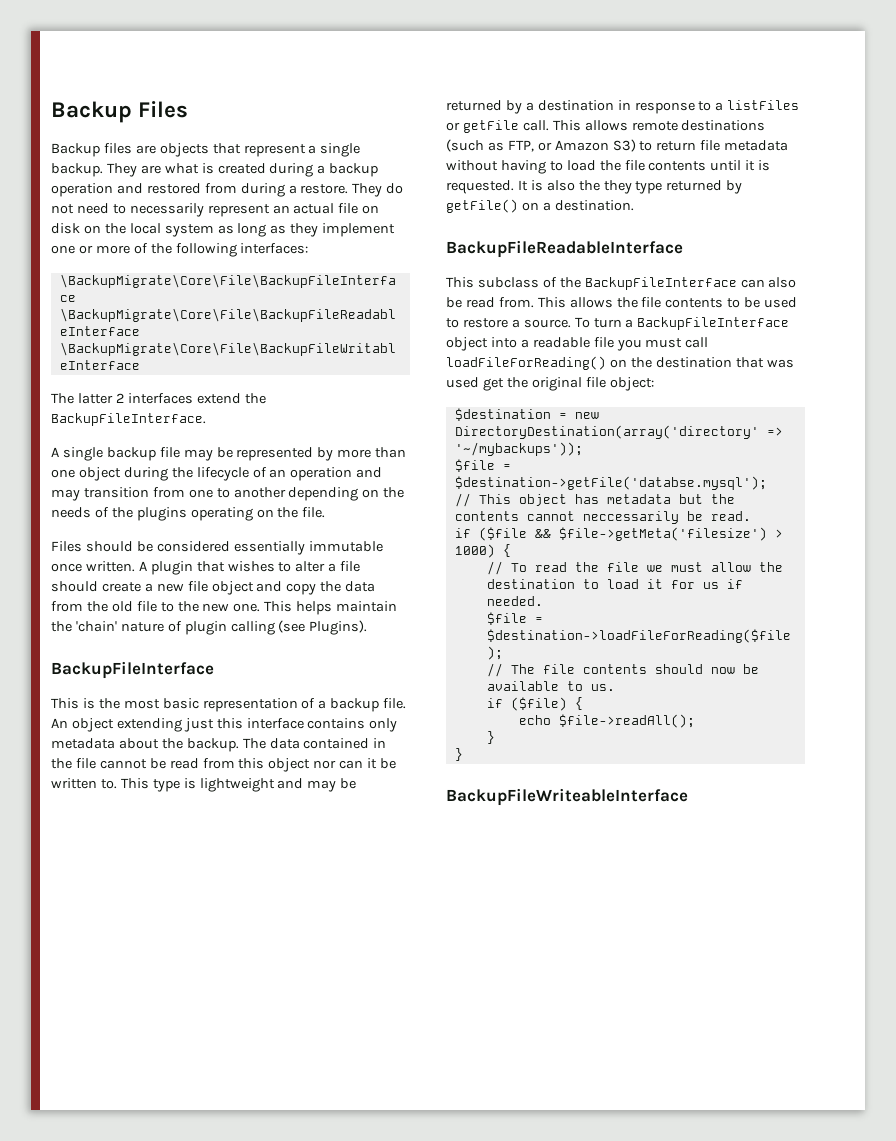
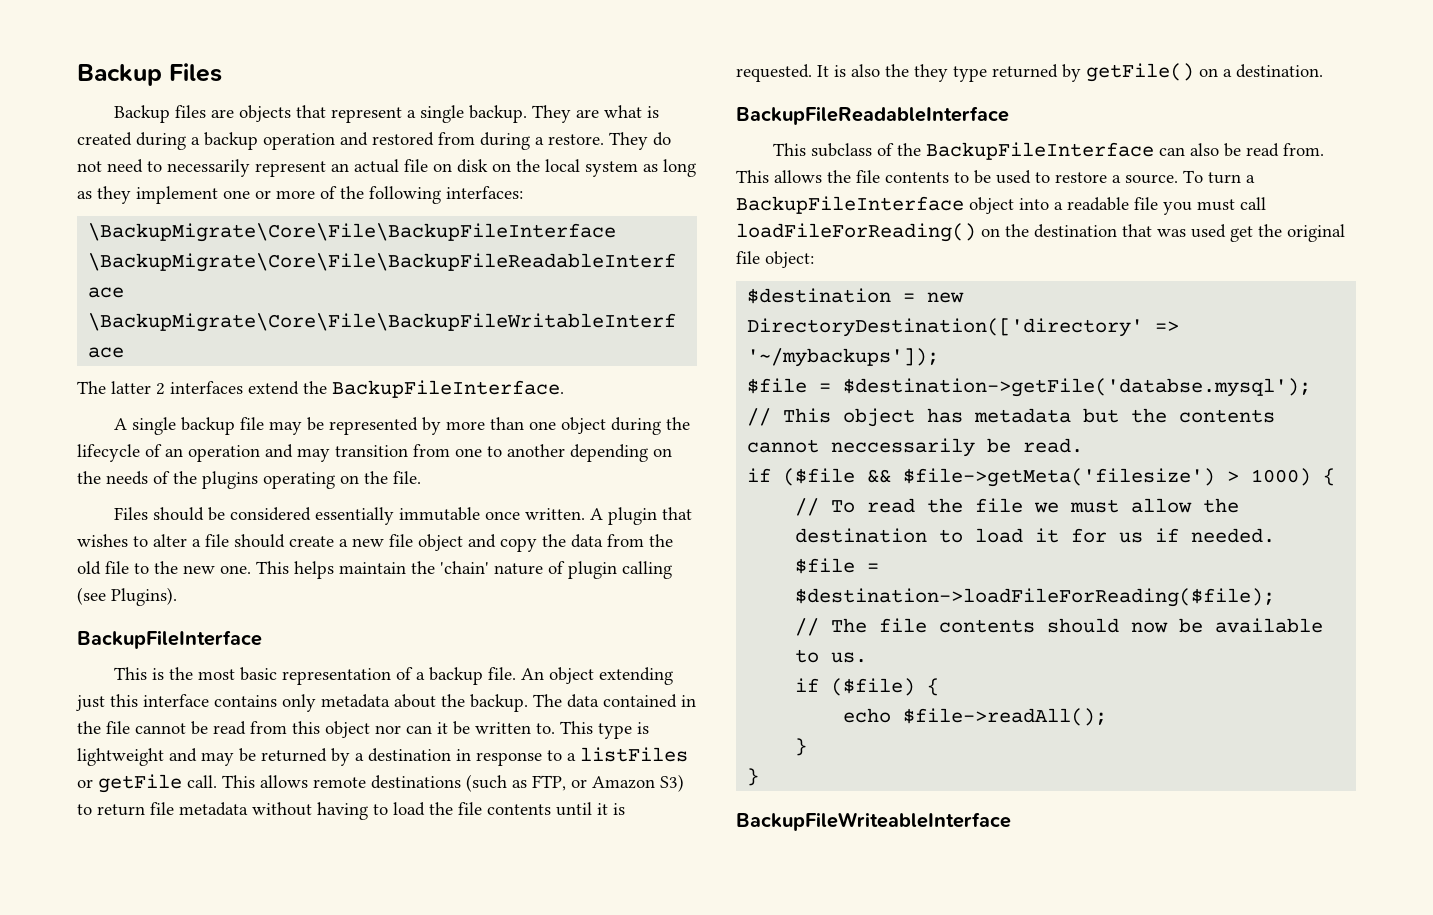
- $destination = new DirectoryDestination(array('directory' => '~/mybackups'));
+ $destination = new DirectoryDestination(['directory' => '~/mybackups']);

